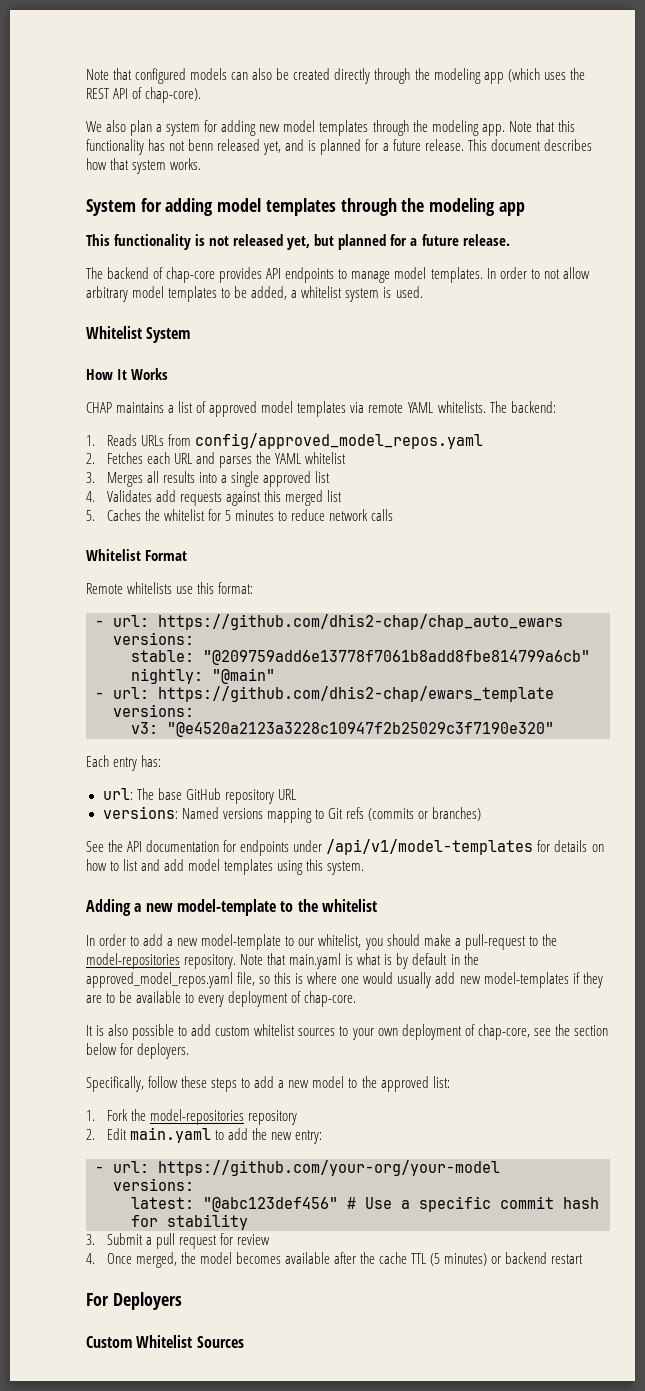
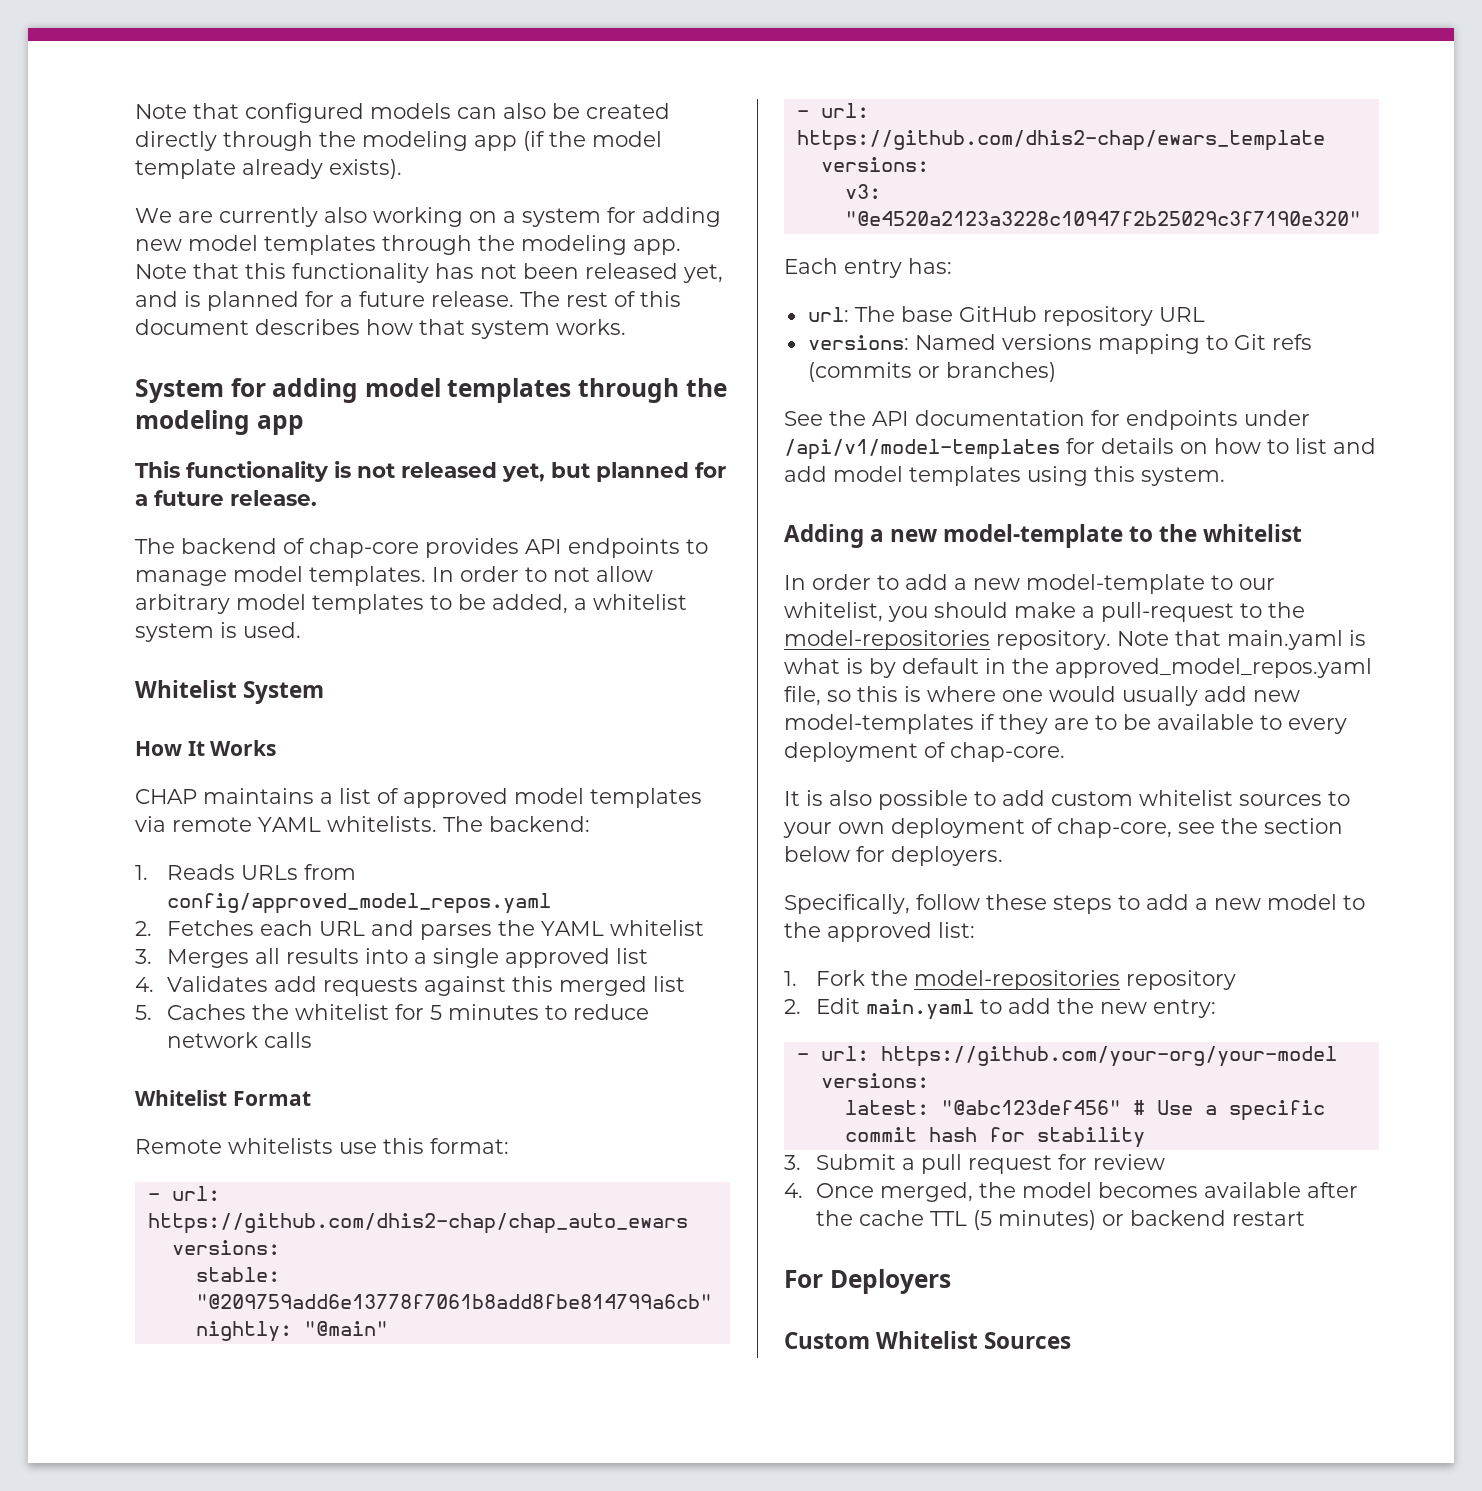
- Note that configured models can also be created directly through the modeling app (which uses the REST API of chap-core).
- We also plan a system for adding new model templates through the modeling app.
+ Note that configured models can also be created directly through the modeling app (if the model template already exists).
+ We are currently also working on a system for adding new model templates through the modeling app.
- Note that this functionality has not benn released yet, and is planned for a future release.
+ Note that this functionality has not been released yet, and is planned for a future release.
- This document describes how that system works.
+ The rest of this document describes how that system works.

